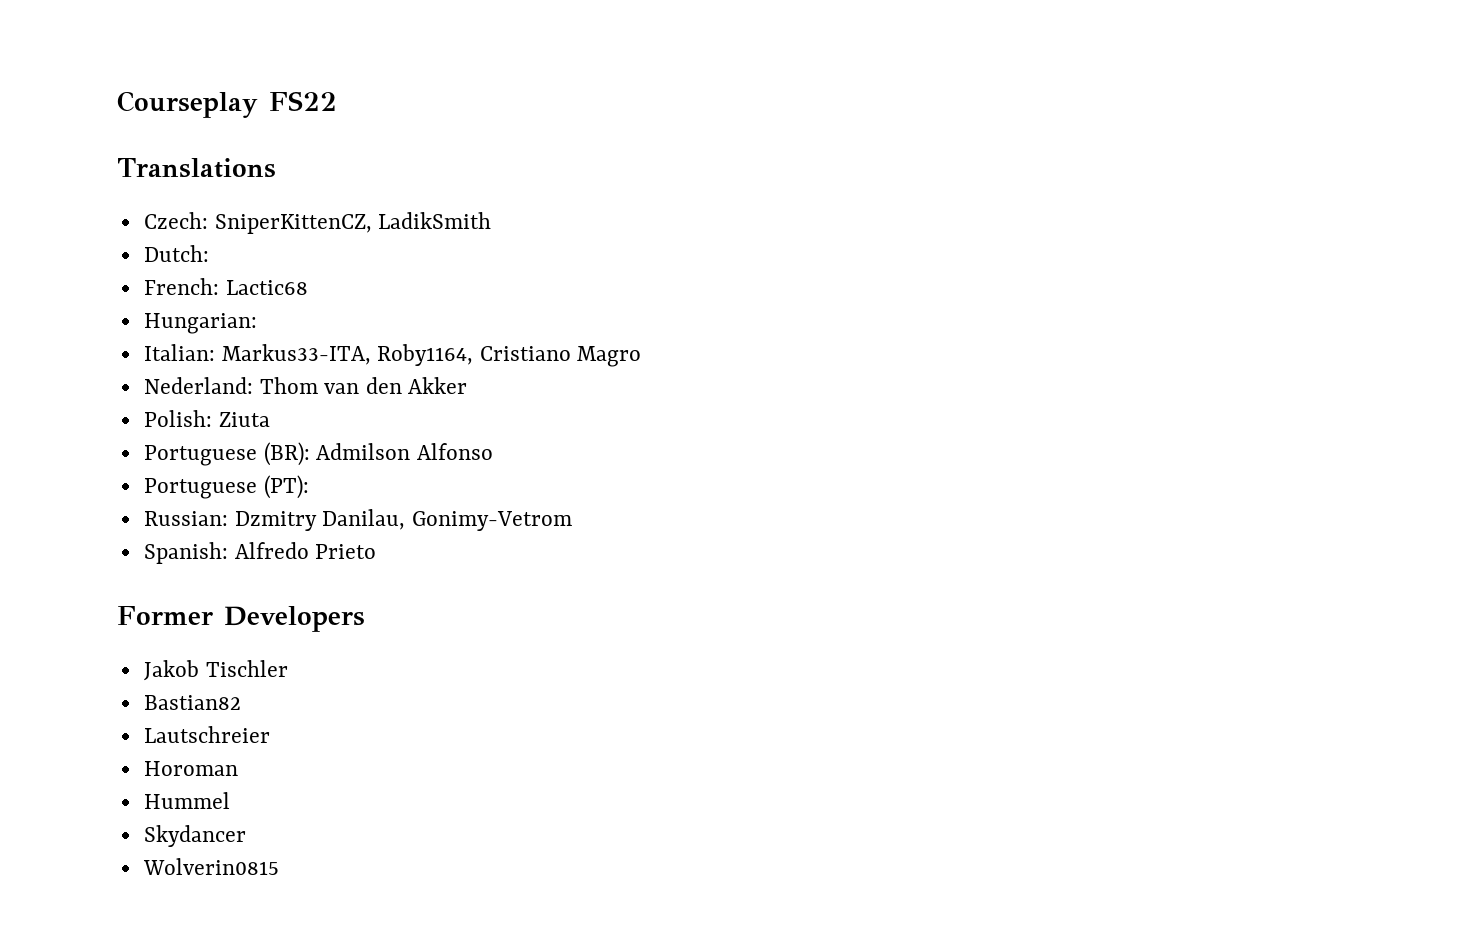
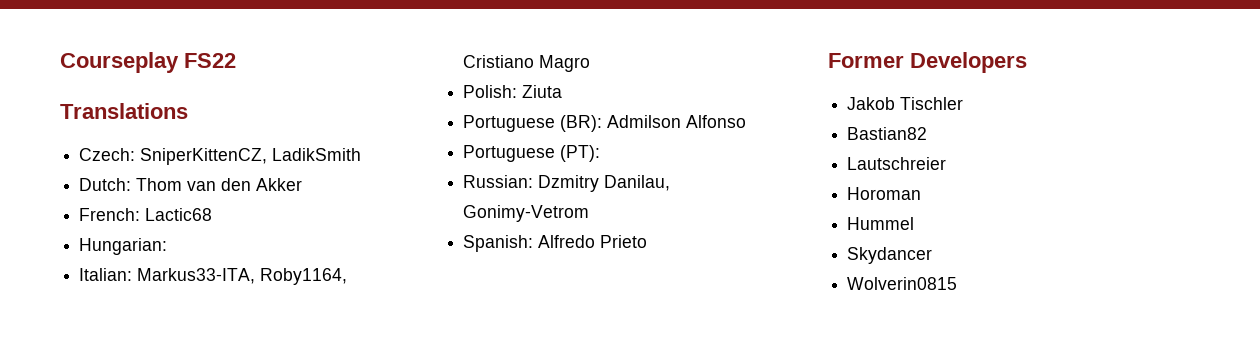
- Dutch:
+ Dutch: Thom van den Akker
- Nederland: Thom van den Akker

